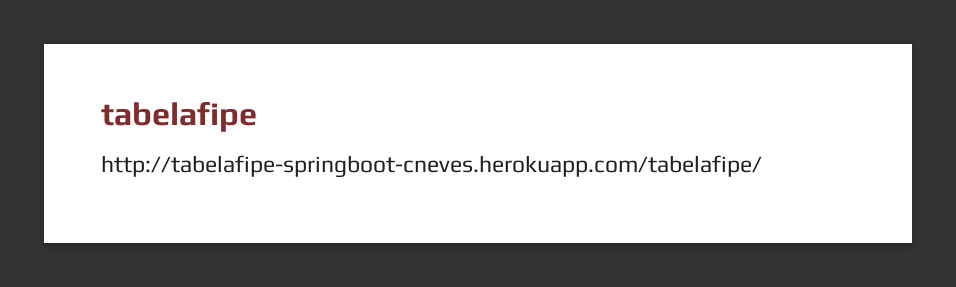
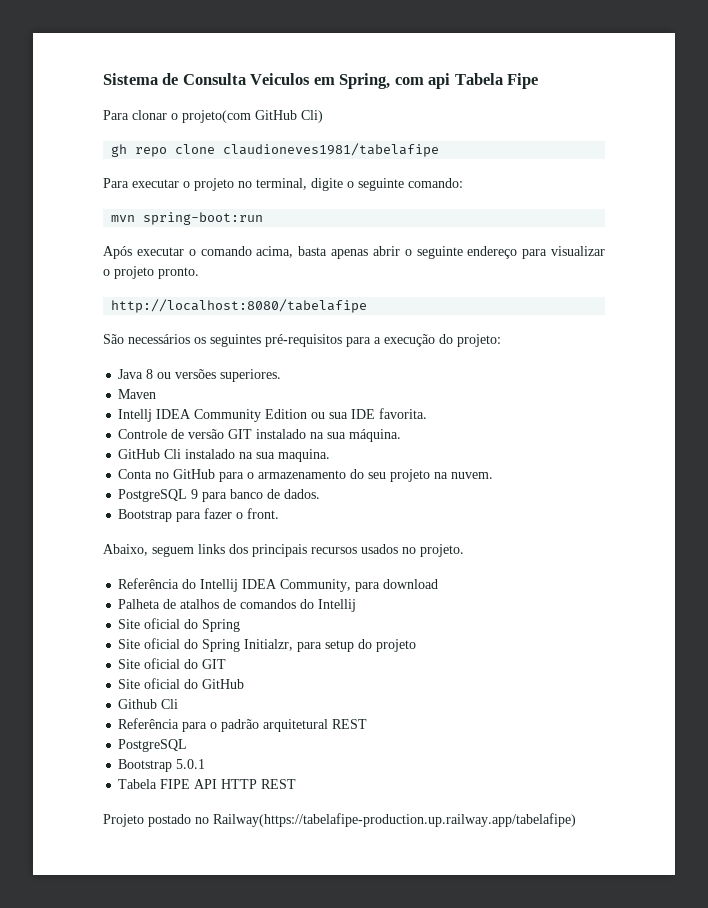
- tabelafipe
- http://tabelafipe-springboot-cneves.herokuapp.com/tabelafipe/
+ Sistema de Consulta Veiculos em Spring, com api Tabela Fipe
+ Para clonar o projeto(com GitHub Cli)
+ gh repo clone claudioneves1981/tabelafipe
+ Para executar o projeto no terminal, digite o seguinte comando:
+ mvn spring-boot:run
+ Após executar o comando acima, basta apenas abrir o seguinte endereço para visualizar o projeto pronto.
+ http://localhost:8080/tabelafipe
+ São necessários os seguintes pré-requisitos para a execução do projeto:
+ Java 8 ou versões superiores.
+ Maven
+ Intellj IDEA Community Edition ou sua IDE favorita.
+ Controle de versão GIT instalado na sua máquina.
+ GitHub Cli instalado na sua maquina.
+ Conta no GitHub para o armazenamento do seu projeto na nuvem.
+ PostgreSQL 9 para banco de dados.
+ Bootstrap para fazer o front.
+ Abaixo, seguem links dos principais recursos usados no projeto.
+ Referência do Intellij IDEA Community, para download
+ Palheta de atalhos de comandos do Intellij
+ Site oficial do Spring
+ Site oficial do Spring Initialzr, para setup do projeto
+ Site oficial do GIT
+ Site oficial do GitHub
+ Github Cli
+ Referência para o padrão arquitetural REST
+ PostgreSQL
+ Bootstrap 5.0.1
+ Tabela FIPE API HTTP REST
+ Projeto postado no Railway(https://tabelafipe-production.up.railway.app/tabelafipe)

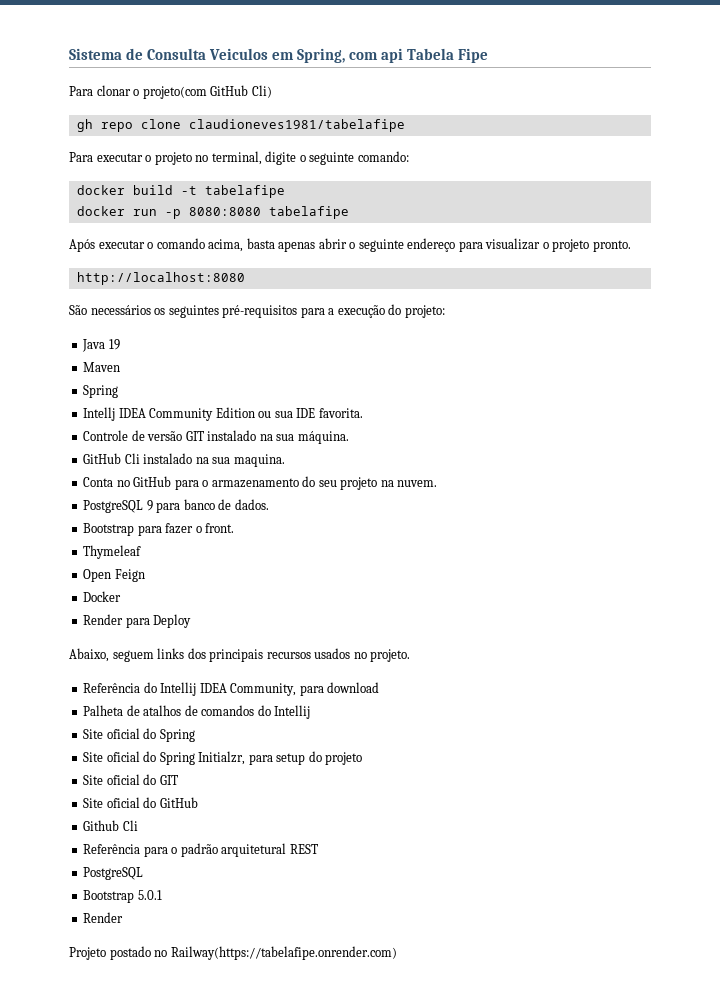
- mvn spring-boot:run
+ docker build -t tabelafipe
+ docker run -p 8080:8080 tabelafipe
- http://localhost:8080/tabelafipe
+ http://localhost:8080
- Java 8 ou versões superiores.
+ Java 19
  Maven
+ Spring
+ Thymeleaf
+ Open Feign
+ Docker
+ Render para Deploy
  Bootstrap 5.0.1
- Tabela FIPE API HTTP REST
+ Render
- Projeto postado no Railway(https://tabelafipe-production.up.railway.app/tabelafipe)
+ Projeto postado no Railway(https://tabelafipe.onrender.com)

